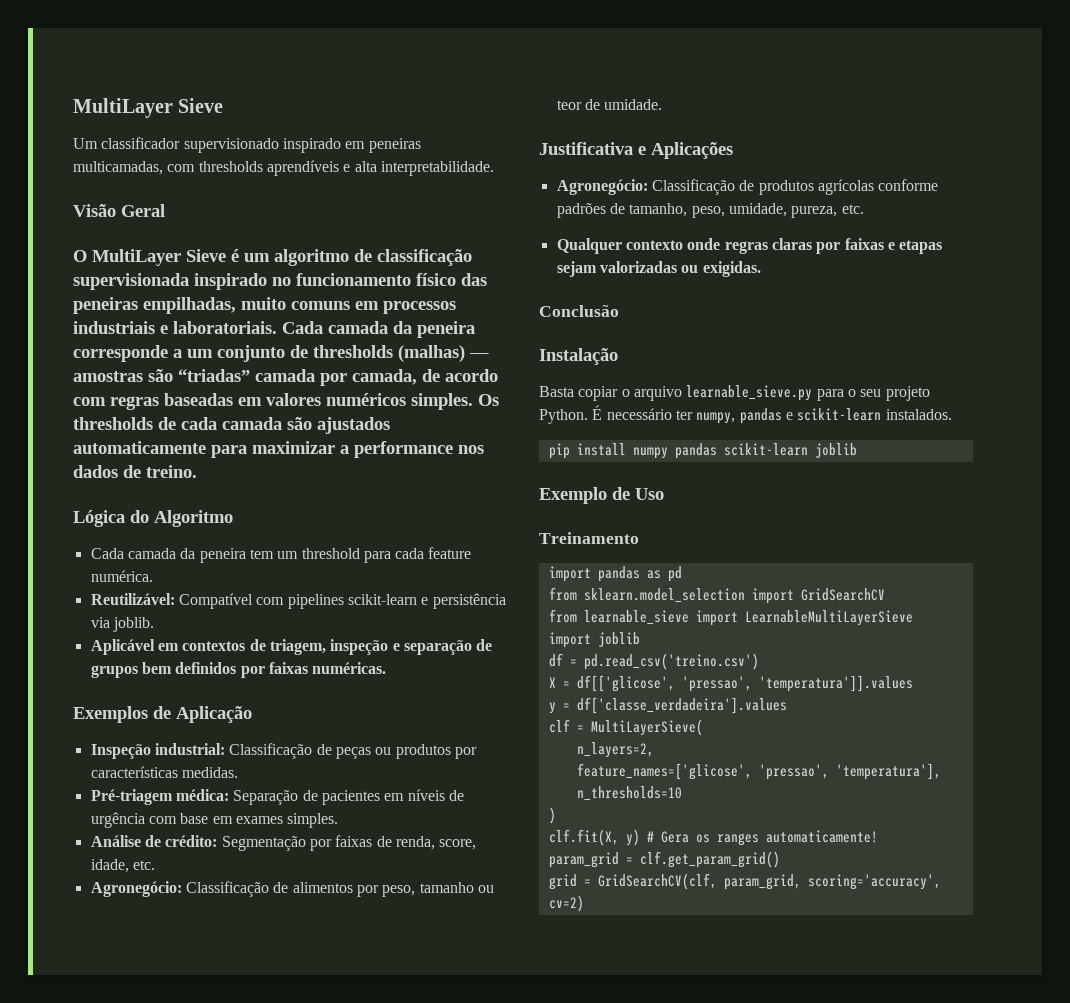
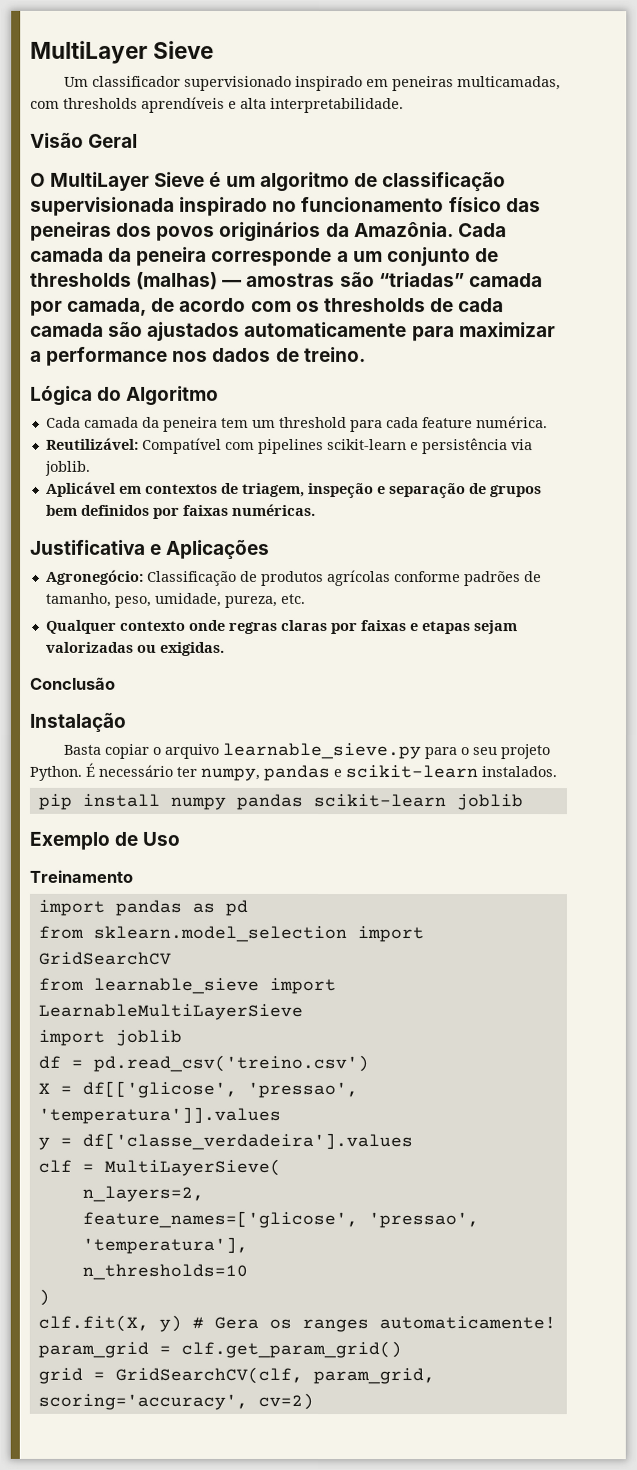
- O MultiLayer Sieve é um algoritmo de classificação supervisionada inspirado no funcionamento físico das peneiras empilhadas, muito comuns em processos industriais e laboratoriais.
+ O MultiLayer Sieve é um algoritmo de classificação supervisionada inspirado no funcionamento físico das peneiras dos povos originários da Amazônia.
- Cada camada da peneira corresponde a um conjunto de thresholds (malhas) — amostras são “triadas” camada por camada, de acordo com regras baseadas em valores numéricos simples. Os thresholds de cada camada são ajustados automaticamente para maximizar a performance nos dados de treino.
+ Cada camada da peneira corresponde a um conjunto de thresholds (malhas) — amostras são “triadas” camada por camada, de acordo com os thresholds de cada camada são ajustados automaticamente para maximizar a performance nos dados de treino.
- Exemplos de Aplicação
- Inspeção industrial: Classificação de peças ou produtos por características medidas.
- Pré-triagem médica: Separação de pacientes em níveis de urgência com base em exames simples.
- Análise de crédito: Segmentação por faixas de renda, score, idade, etc.
- Agronegócio: Classificação de alimentos por peso, tamanho ou teor de umidade.

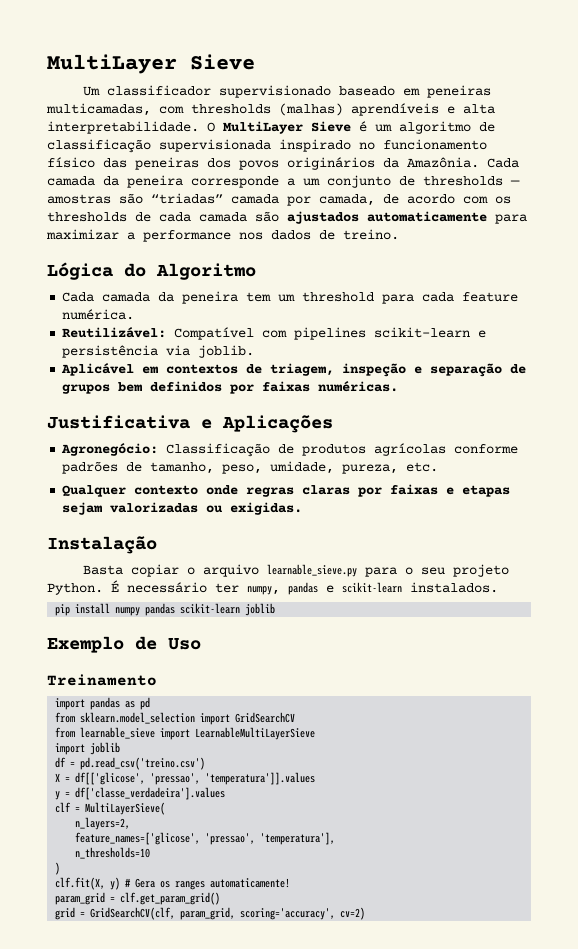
- Um classificador supervisionado inspirado em peneiras multicamadas, com thresholds aprendíveis e alta interpretabilidade.
- Visão Geral
- O MultiLayer Sieve é um algoritmo de classificação supervisionada inspirado no funcionamento físico das peneiras dos povos originários da Amazônia.
+ Um classificador supervisionado baseado em peneiras multicamadas, com thresholds (malhas) aprendíveis e alta interpretabilidade. O MultiLayer Sieve é um algoritmo de classificação supervisionada inspirado no funcionamento físico das peneiras dos povos originários da Amazônia.
- Cada camada da peneira corresponde a um conjunto de thresholds (malhas) — amostras são “triadas” camada por camada, de acordo com os thresholds de cada camada são ajustados automaticamente para maximizar a performance nos dados de treino.
+ Cada camada da peneira corresponde a um conjunto de thresholds — amostras são “triadas” camada por camada, de acordo com os thresholds de cada camada são ajustados automaticamente para maximizar a performance nos dados de treino.
- Conclusão

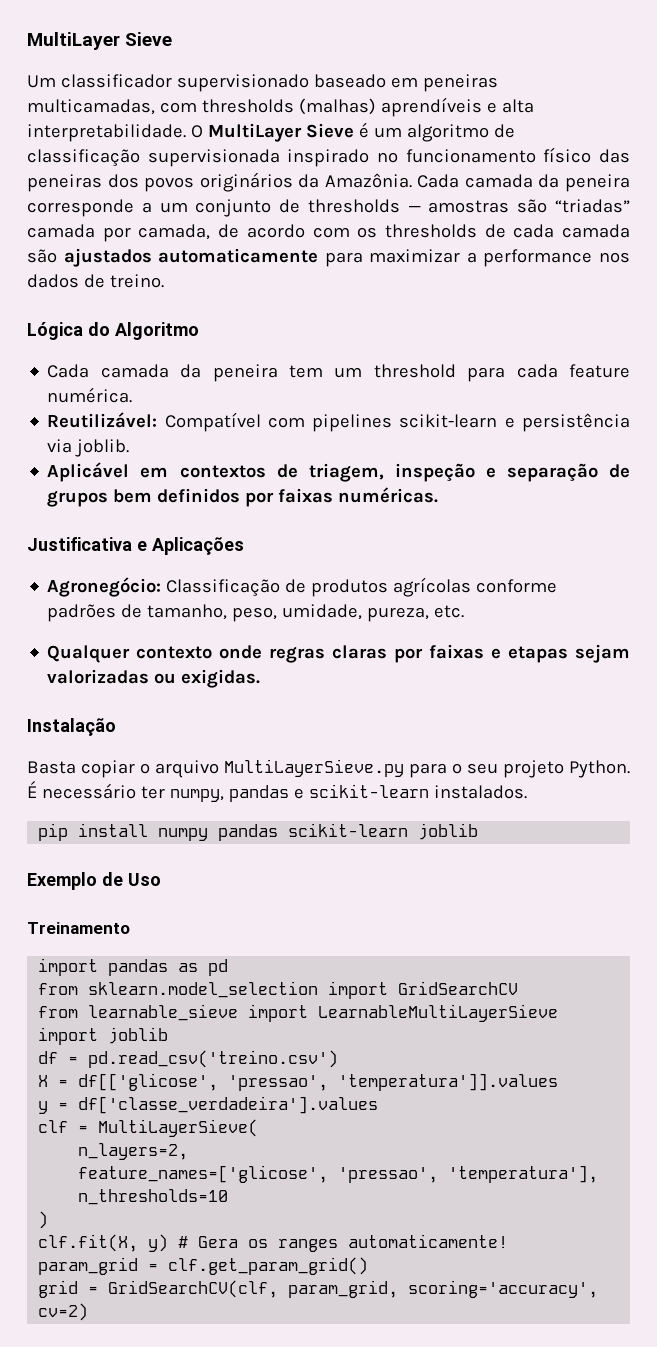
- Basta copiar o arquivo learnable_sieve.py para o seu projeto Python.
+ Basta copiar o arquivo MultiLayerSieve.py para o seu projeto Python.

